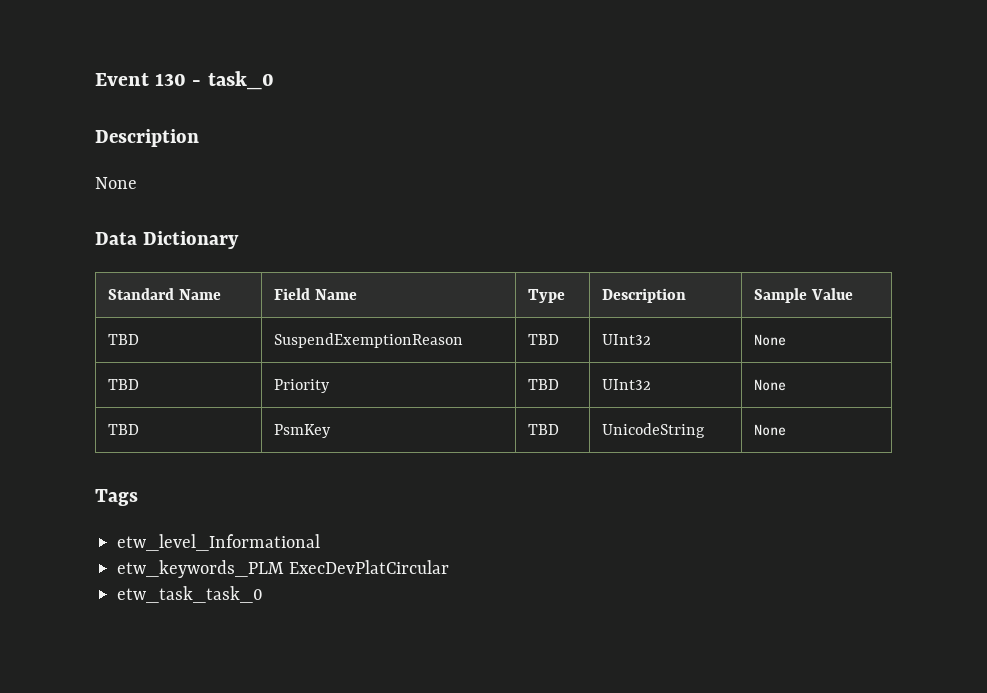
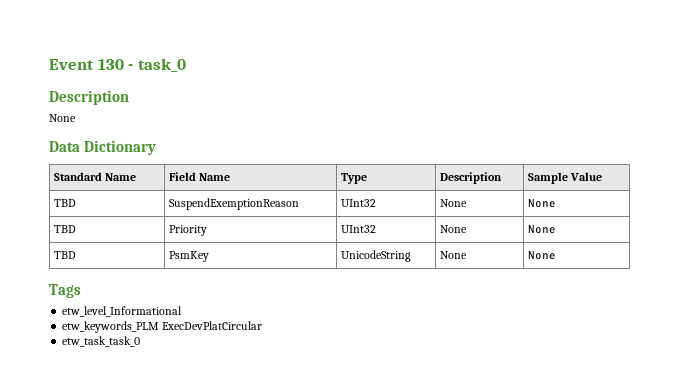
- TBD | SuspendExemptionReason | TBD | UInt32 | None
+ TBD | SuspendExemptionReason | UInt32 | None | None
- TBD | Priority | TBD | UInt32 | None
+ TBD | Priority | UInt32 | None | None
- TBD | PsmKey | TBD | UnicodeString | None
+ TBD | PsmKey | UnicodeString | None | None

